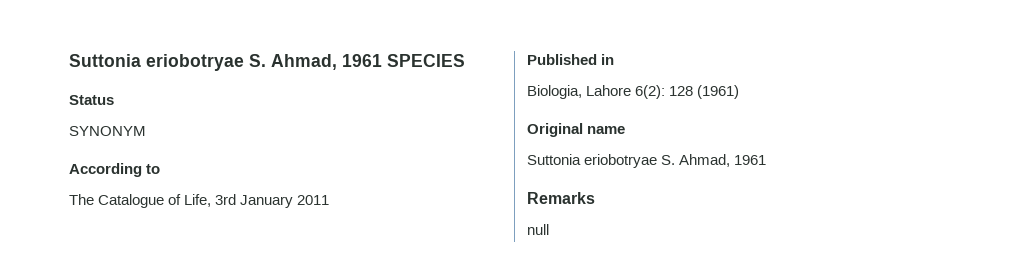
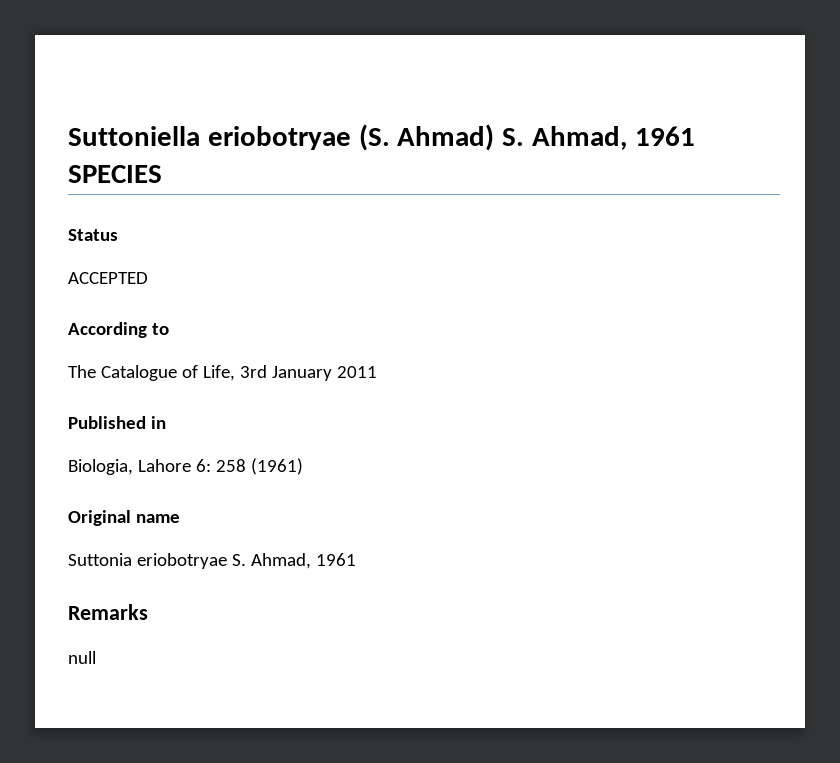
- Suttonia eriobotryae S. Ahmad, 1961 SPECIES
+ Suttoniella eriobotryae (S. Ahmad) S. Ahmad, 1961 SPECIES
- SYNONYM
+ ACCEPTED
- Biologia, Lahore 6(2): 128 (1961)
+ Biologia, Lahore 6: 258 (1961)

